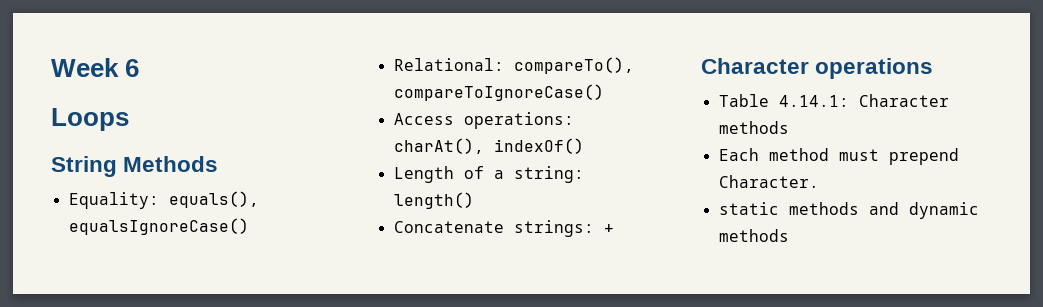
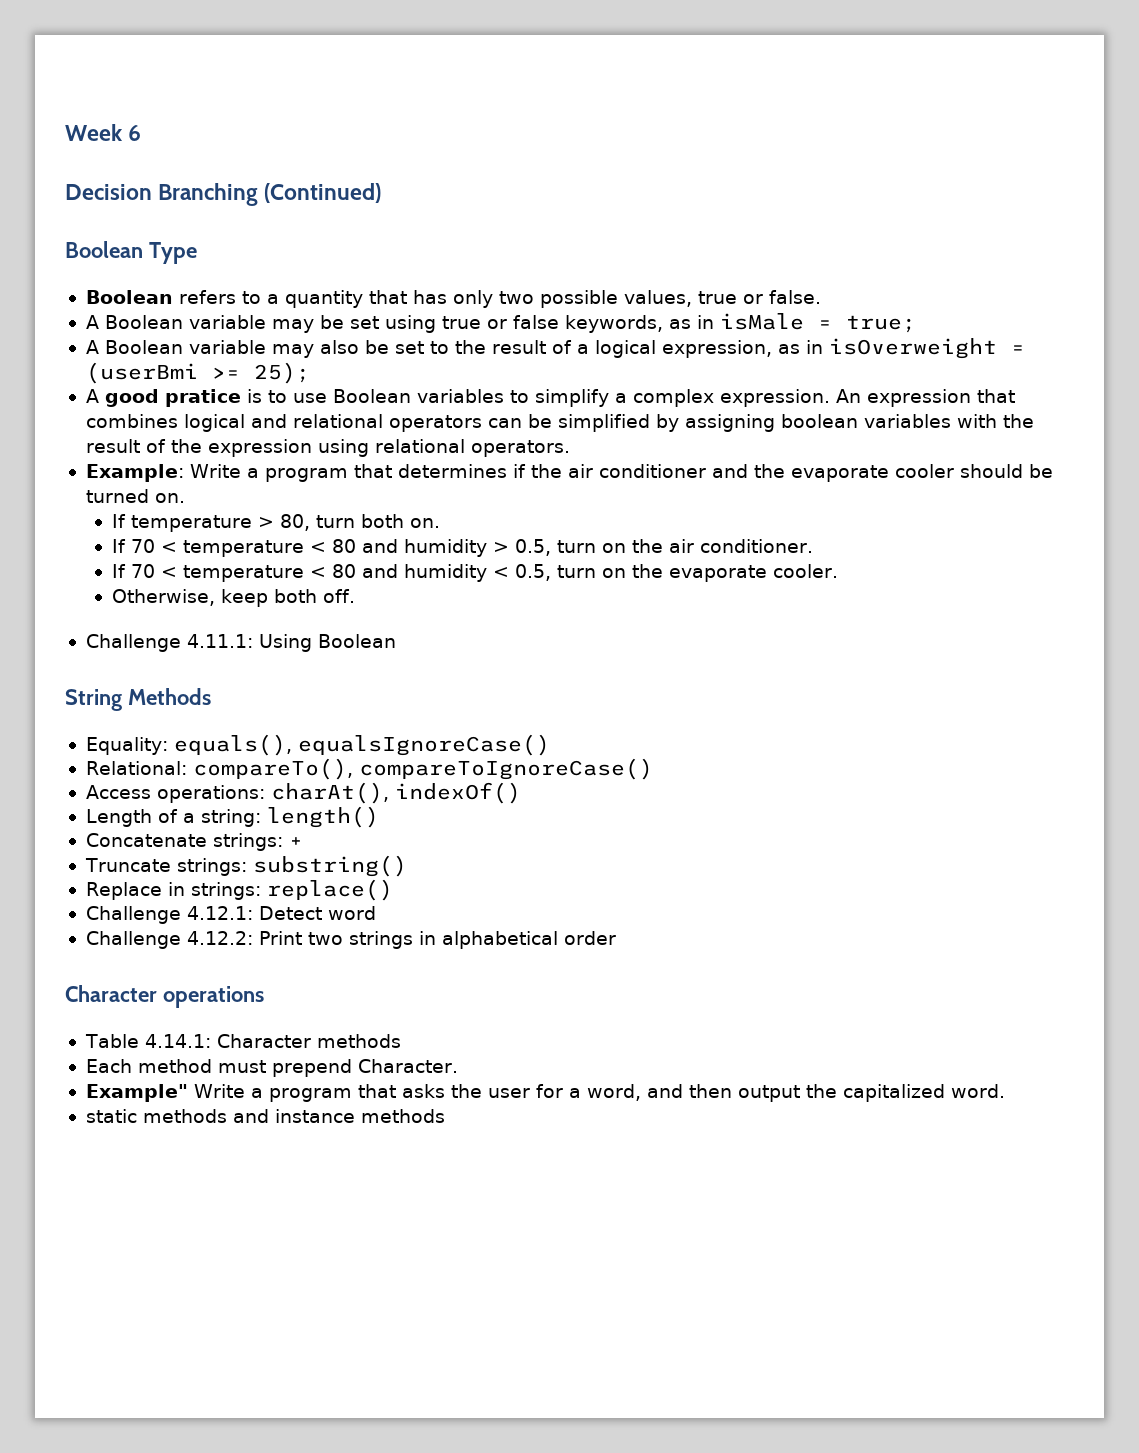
- Loops
+ Decision Branching (Continued)
+ Boolean Type
+ Boolean refers to a quantity that has only two possible values, true or false.
+ A Boolean variable may be set using true or false keywords, as in isMale = true;
+ A Boolean variable may also be set to the result of a logical expression, as in isOverweight = (userBmi >= 25);
+ A good pratice is to use Boolean variables to simplify a complex expression. An expression that combines logical and relational operators can be simplified by assigning boolean variables with the result of the expression using relational operators.
+ Example: Write a program that determines if the air conditioner and the evaporate cooler should be turned on.
+ If temperature > 80, turn both on.
+ If 70 < temperature < 80 and humidity > 0.5, turn on the air conditioner.
+ If 70 < temperature < 80 and humidity < 0.5, turn on the evaporate cooler.
+ Otherwise, keep both off.
+ Challenge 4.11.1: Using Boolean
+ Truncate strings: substring()
+ Replace in strings: replace()
+ Challenge 4.12.1: Detect word
+ Challenge 4.12.2: Print two strings in alphabetical order
+ Example" Write a program that asks the user for a word, and then output the capitalized word.
- static methods and dynamic methods
+ static methods and instance methods

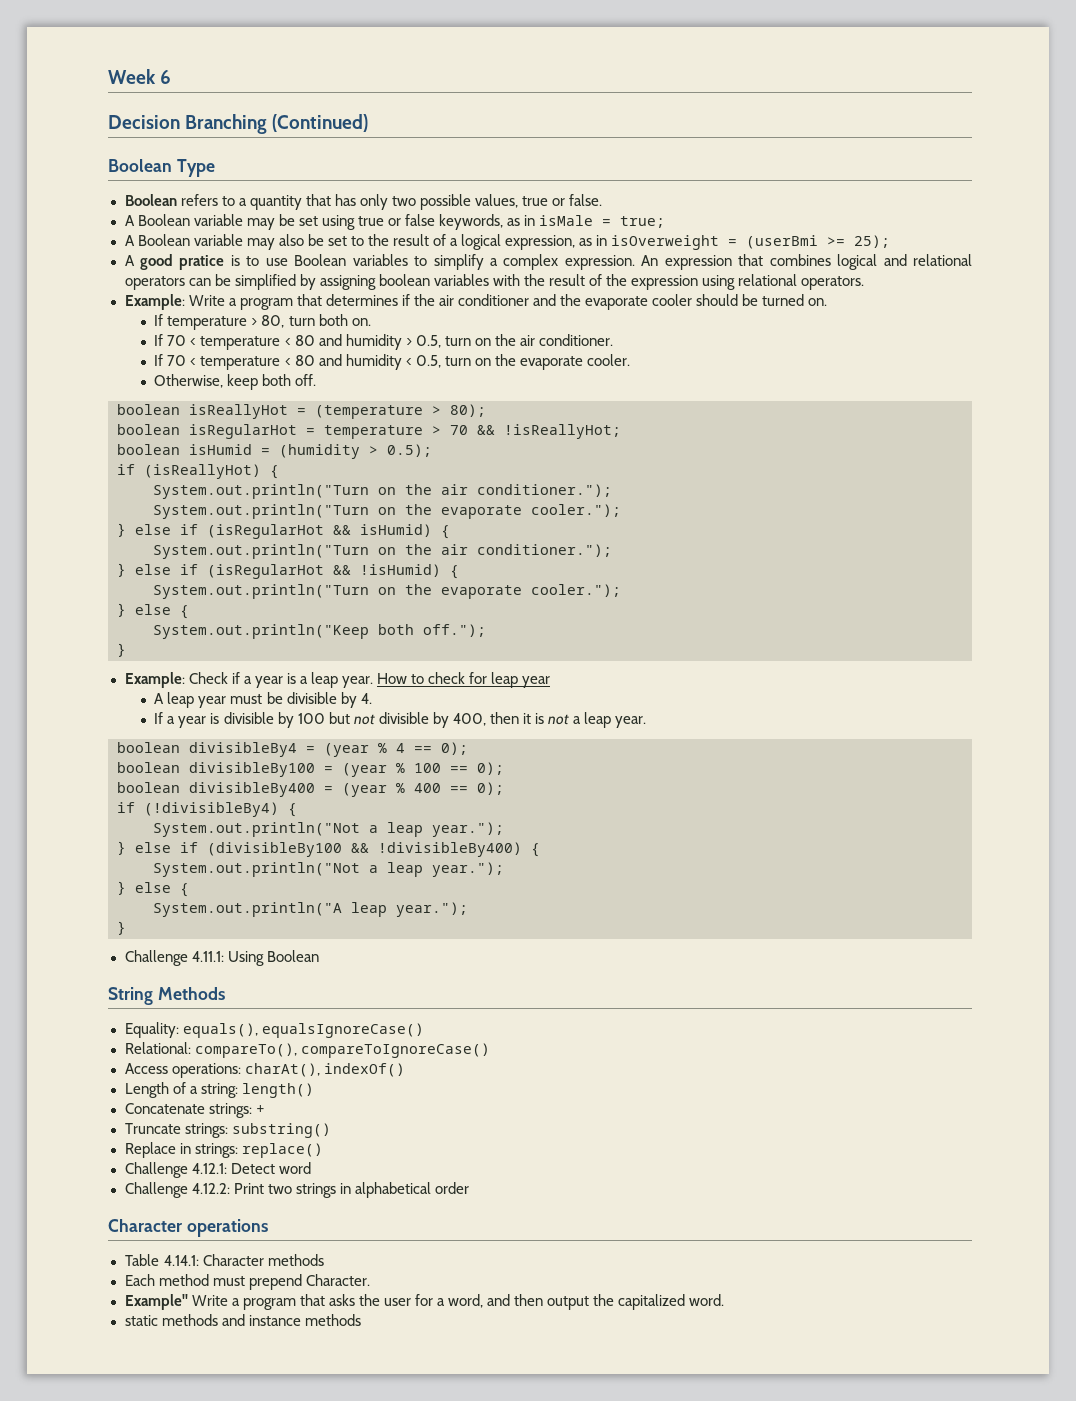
+ boolean isReallyHot = (temperature > 80);
+ boolean isRegularHot = temperature > 70 && !isReallyHot;
+ boolean isHumid = (humidity > 0.5);
+ if (isReallyHot) {
+ System.out.println("Turn on the air conditioner.");
+ System.out.println("Turn on the evaporate cooler.");
+ } else if (isRegularHot && isHumid) {
+ System.out.println("Turn on the air conditioner.");
+ } else if (isRegularHot && !isHumid) {
+ System.out.println("Turn on the evaporate cooler.");
+ } else {
+ System.out.println("Keep both off.");
+ }
+ Example: Check if a year is a leap year. How to check for leap year
+ A leap year must be divisible by 4.
+ If a year is divisible by 100 but not divisible by 400, then it is not a leap year.
+ boolean divisibleBy4 = (year % 4 == 0);
+ boolean divisibleBy100 = (year % 100 == 0);
+ boolean divisibleBy400 = (year % 400 == 0);
+ if (!divisibleBy4) {
+ System.out.println("Not a leap year.");
+ } else if (divisibleBy100 && !divisibleBy400) {
+ System.out.println("Not a leap year.");
+ } else {
+ System.out.println("A leap year.");
+ }

